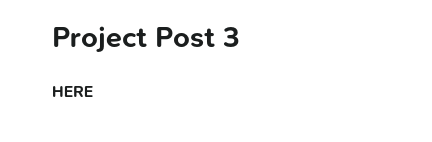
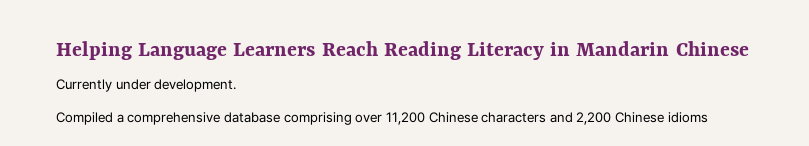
- Project Post 3
- HERE
+ Helping Language Learners Reach Reading Literacy in Mandarin Chinese
+ Currently under development.
+ Compiled a comprehensive database comprising over 11,200 Chinese characters and 2,200 Chinese idioms

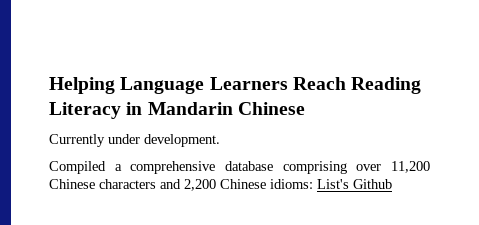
- Compiled a comprehensive database comprising over 11,200 Chinese characters and 2,200 Chinese idioms
+ Compiled a comprehensive database comprising over 11,200 Chinese characters and 2,200 Chinese idioms: List's Github

